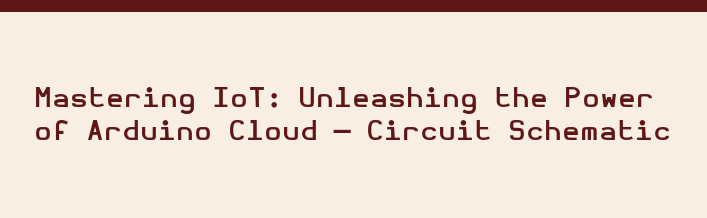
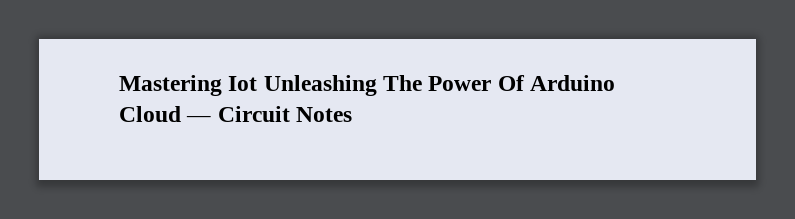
- Mastering IoT: Unleashing the Power of Arduino Cloud — Circuit Schematic
+ Mastering Iot Unleashing The Power Of Arduino Cloud — Circuit Notes

